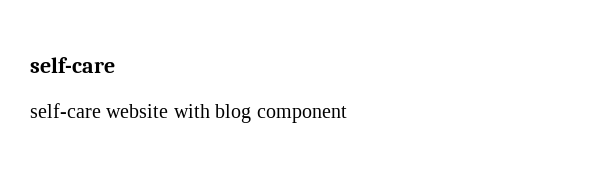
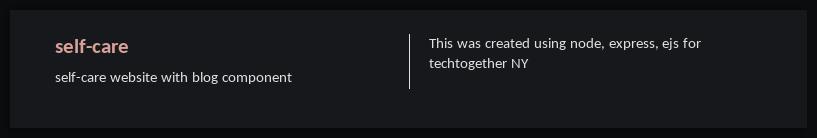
+ This was created using node, express, ejs for techtogether NY

